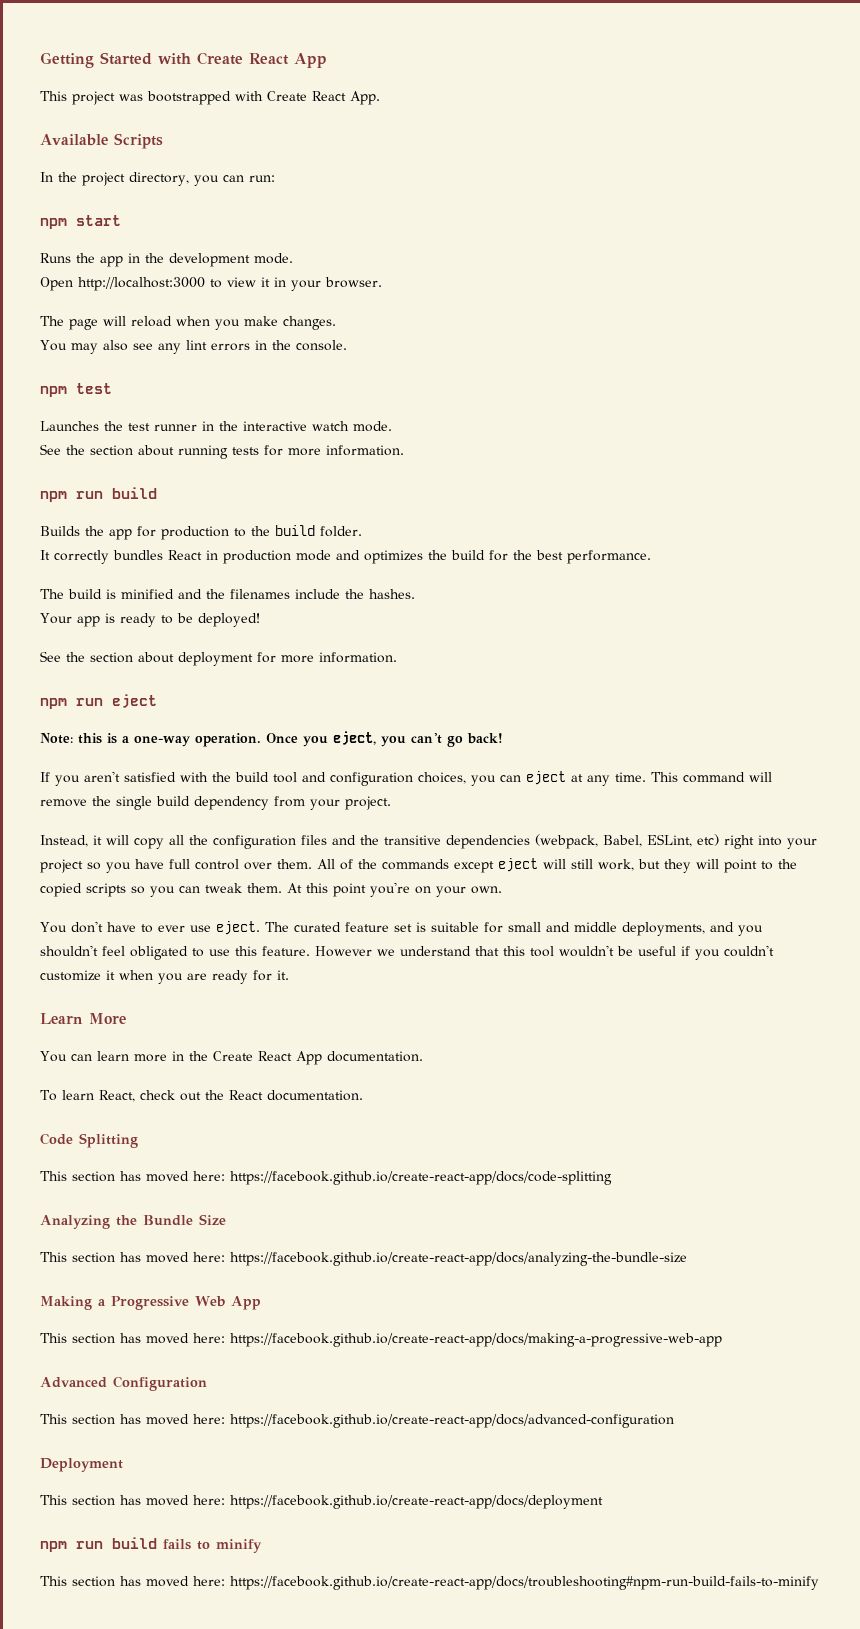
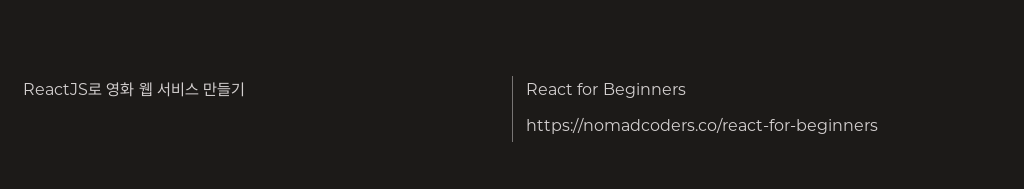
- Getting Started with Create React App
- This project was bootstrapped with Create React App.
- Available Scripts
- In the project directory, you can run:
- npm start
- Runs the app in the development mode.
- Open http://localhost:3000 to view it in your browser.
- The page will reload when you make changes.
- You may also see any lint errors in the console.
- npm test
- Launches the test runner in the interactive watch mode.
- See the section about running tests for more information.
- npm run build
- Builds the app for production to the build folder.
- It correctly bundles React in production mode and optimizes the build for the best performance.
- The build is minified and the filenames include the hashes.
- Your app is ready to be deployed!
- See the section about deployment for more information.
- npm run eject
- Note: this is a one-way operation. Once you eject, you can't go back!
- If you aren't satisfied with the build tool and configuration choices, you can eject at any time. This command will remove the single build dependency from your project.
- Instead, it will copy all the configuration files and the transitive dependencies (webpack, Babel, ESLint, etc) right into your project so you have full control over them. All of the commands except eject will still work, but they will point to the copied scripts so you can tweak them. At this point you're on your own.
- You don't have to ever use eject. The curated feature set is suitable for small and middle deployments, and you shouldn't feel obligated to use this feature. However we understand that this tool wouldn't be useful if you couldn't customize it when you are ready for it.
- Learn More
- You can learn more in the Create React App documentation.
- To learn React, check out the React documentation.
- Code Splitting
- This section has moved here: https://facebook.github.io/create-react-app/docs/code-splitting
- Analyzing the Bundle Size
- This section has moved here: https://facebook.github.io/create-react-app/docs/analyzing-the-bundle-size
- Making a Progressive Web App
- This section has moved here: https://facebook.github.io/create-react-app/docs/making-a-progressive-web-app
- Advanced Configuration
- This section has moved here: https://facebook.github.io/create-react-app/docs/advanced-configuration
- Deployment
- This section has moved here: https://facebook.github.io/create-react-app/docs/deployment
- npm run build fails to minify
- This section has moved here: https://facebook.github.io/create-react-app/docs/troubleshooting#npm-run-build-fails-to-minify
+ ReactJS로 영화 웹 서비스 만들기
+ React for Beginners
+ https://nomadcoders.co/react-for-beginners

